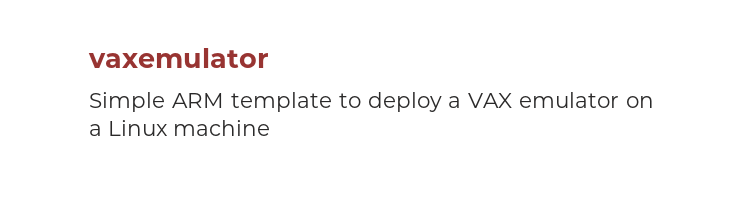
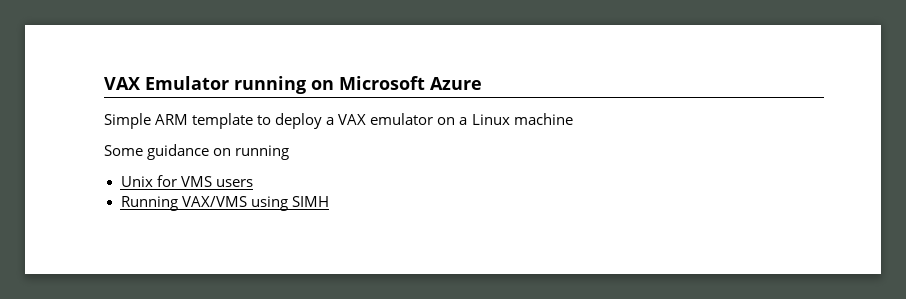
- vaxemulator
+ VAX Emulator running on Microsoft Azure
+ Some guidance on running
+ Unix for VMS users
+ Running VAX/VMS using SIMH

